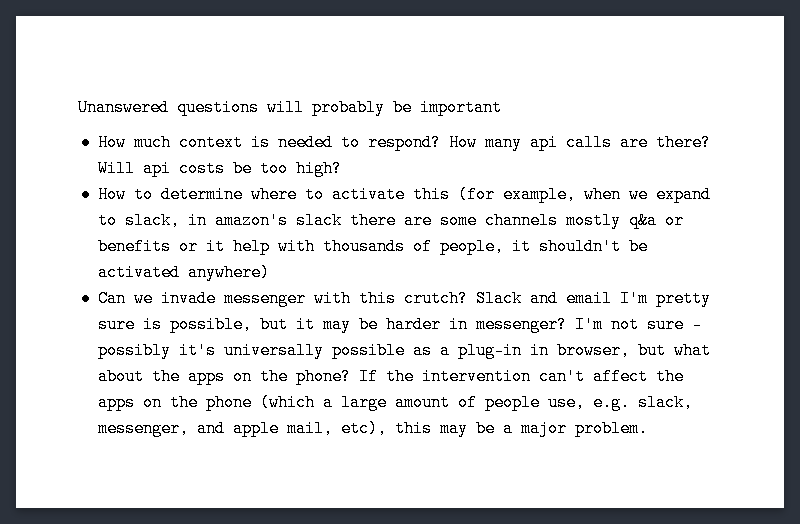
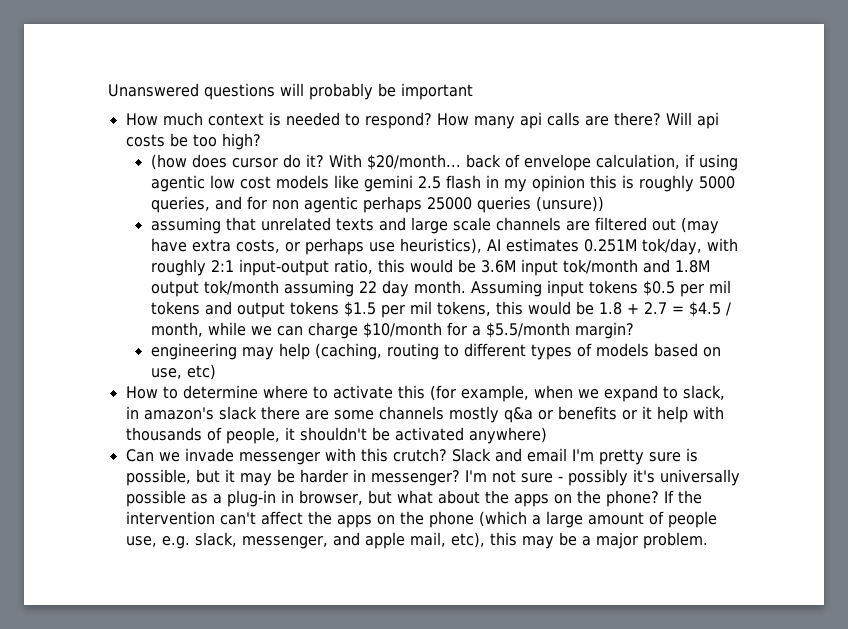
+ (how does cursor do it? With $20/month... back of envelope calculation, if using agentic low cost models like gemini 2.5 flash in my opinion this is roughly 5000 queries, and for non agentic perhaps 25000 queries (unsure))
+ assuming that unrelated texts and large scale channels are filtered out (may have extra costs, or perhaps use heuristics), AI estimates 0.251M tok/day, with roughly 2:1 input-output ratio, this would be 3.6M input tok/month and 1.8M output tok/month assuming 22 day month. Assuming input tokens $0.5 per mil tokens and output tokens $1.5 per mil tokens, this would be 1.8 + 2.7 = $4.5 / month, while we can charge $10/month for a $5.5/month margin?
+ engineering may help (caching, routing to different types of models based on use, etc)

